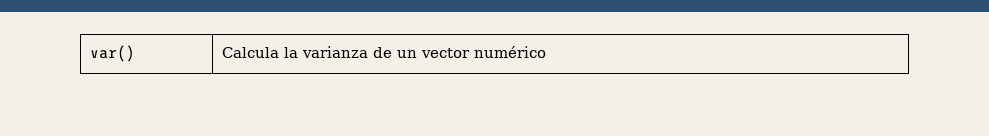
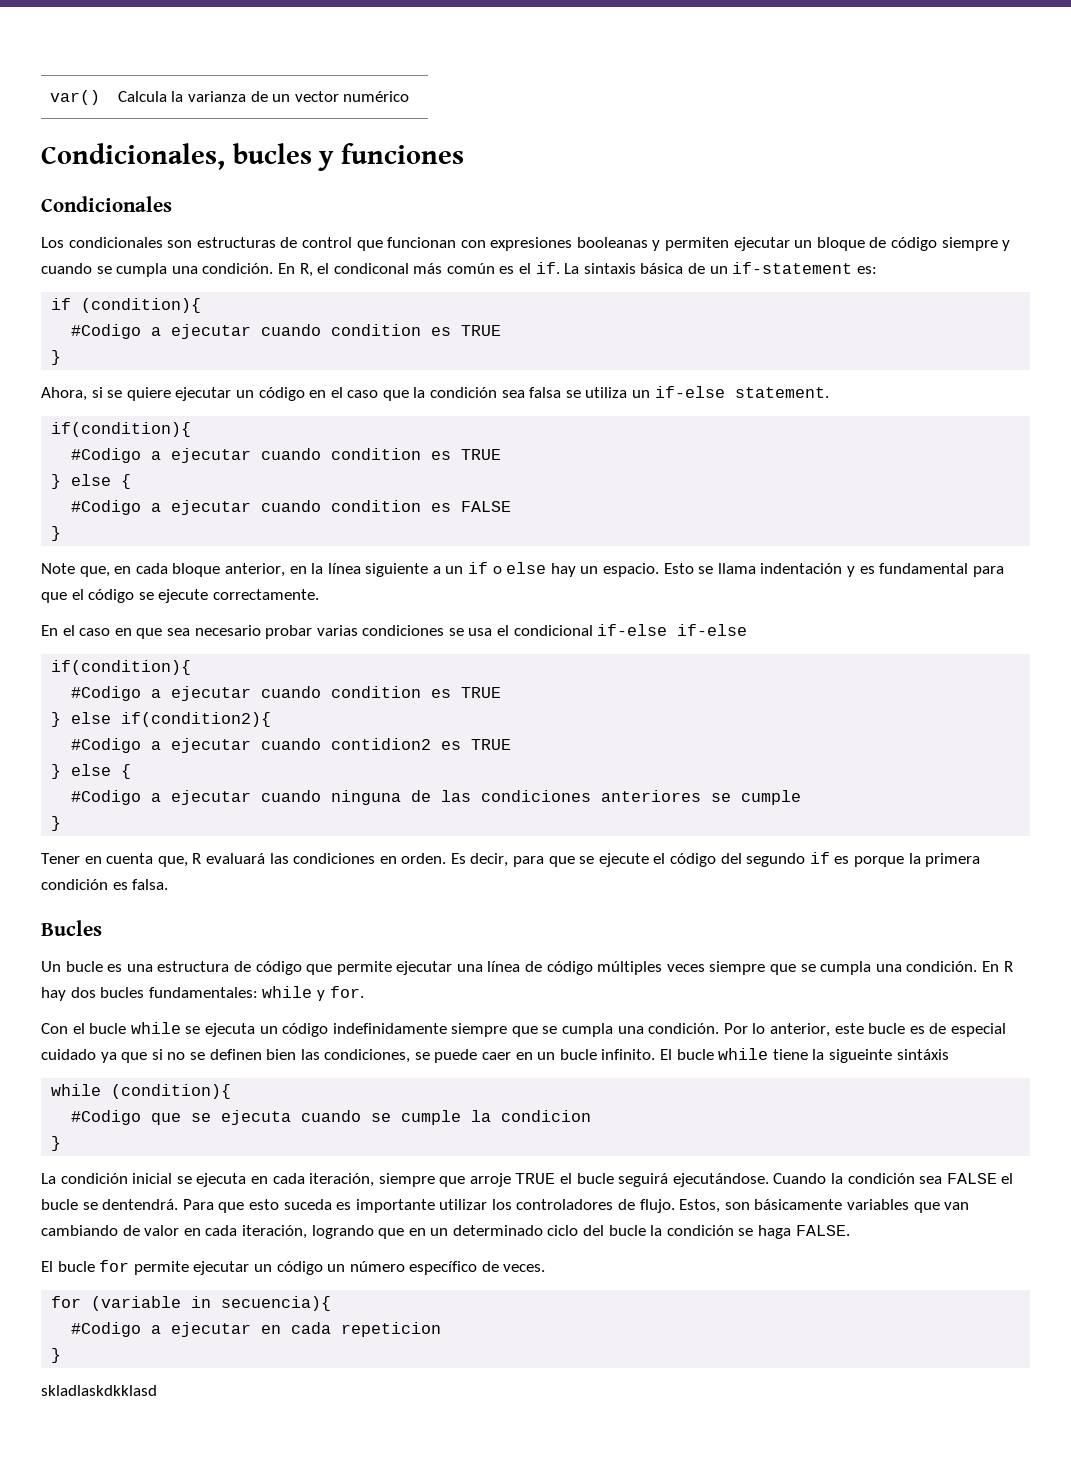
+ Condicionales, bucles y funciones
+ Condicionales
+ Los condicionales son estructuras de control que funcionan con expresiones booleanas y permiten ejecutar un bloque de código siempre y cuando se cumpla una condición. En R, el condiconal más común es el if. La sintaxis básica de un if-statement es:
+ if (condition){
+ #Codigo a ejecutar cuando condition es TRUE
+ }
+ Ahora, si se quiere ejecutar un código en el caso que la condición sea falsa se utiliza un if-else statement.
+ if(condition){
+ #Codigo a ejecutar cuando condition es TRUE
+ } else {
+ #Codigo a ejecutar cuando condition es FALSE
+ }
+ Note que, en cada bloque anterior, en la línea siguiente a un if o else hay un espacio. Esto se llama indentación y es fundamental para que el código se ejecute correctamente.
+ En el caso en que sea necesario probar varias condiciones se usa el condicional if-else if-else
+ if(condition){
+ #Codigo a ejecutar cuando condition es TRUE
+ } else if(condition2){
+ #Codigo a ejecutar cuando contidion2 es TRUE
+ } else {
+ #Codigo a ejecutar cuando ninguna de las condiciones anteriores se cumple
+ }
+ Tener en cuenta que, R evaluará las condiciones en orden. Es decir, para que se ejecute el código del segundo if es porque la primera condición es falsa.
+ Bucles
+ Un bucle es una estructura de código que permite ejecutar una línea de código múltiples veces siempre que se cumpla una condición. En R hay dos bucles fundamentales: while y for.
+ Con el bucle while se ejecuta un código indefinidamente siempre que se cumpla una condición. Por lo anterior, este bucle es de especial cuidado ya que si no se definen bien las condiciones, se puede caer en un bucle infinito. El bucle while tiene la sigueinte sintáxis
+ while (condition){
+ #Codigo que se ejecuta cuando se cumple la condicion
+ }
+ La condición inicial se ejecuta en cada iteración, siempre que arroje TRUE el bucle seguirá ejecutándose. Cuando la condición sea FALSE el bucle se dentendrá. Para que esto suceda es importante utilizar los controladores de flujo. Estos, son básicamente variables que van cambiando de valor en cada iteración, logrando que en un determinado ciclo del bucle la condición se haga FALSE.
+ El bucle for permite ejecutar un código un número específico de veces.
+ for (variable in secuencia){
+ #Codigo a ejecutar en cada repeticion
+ }
+ skladlaskdkklasd

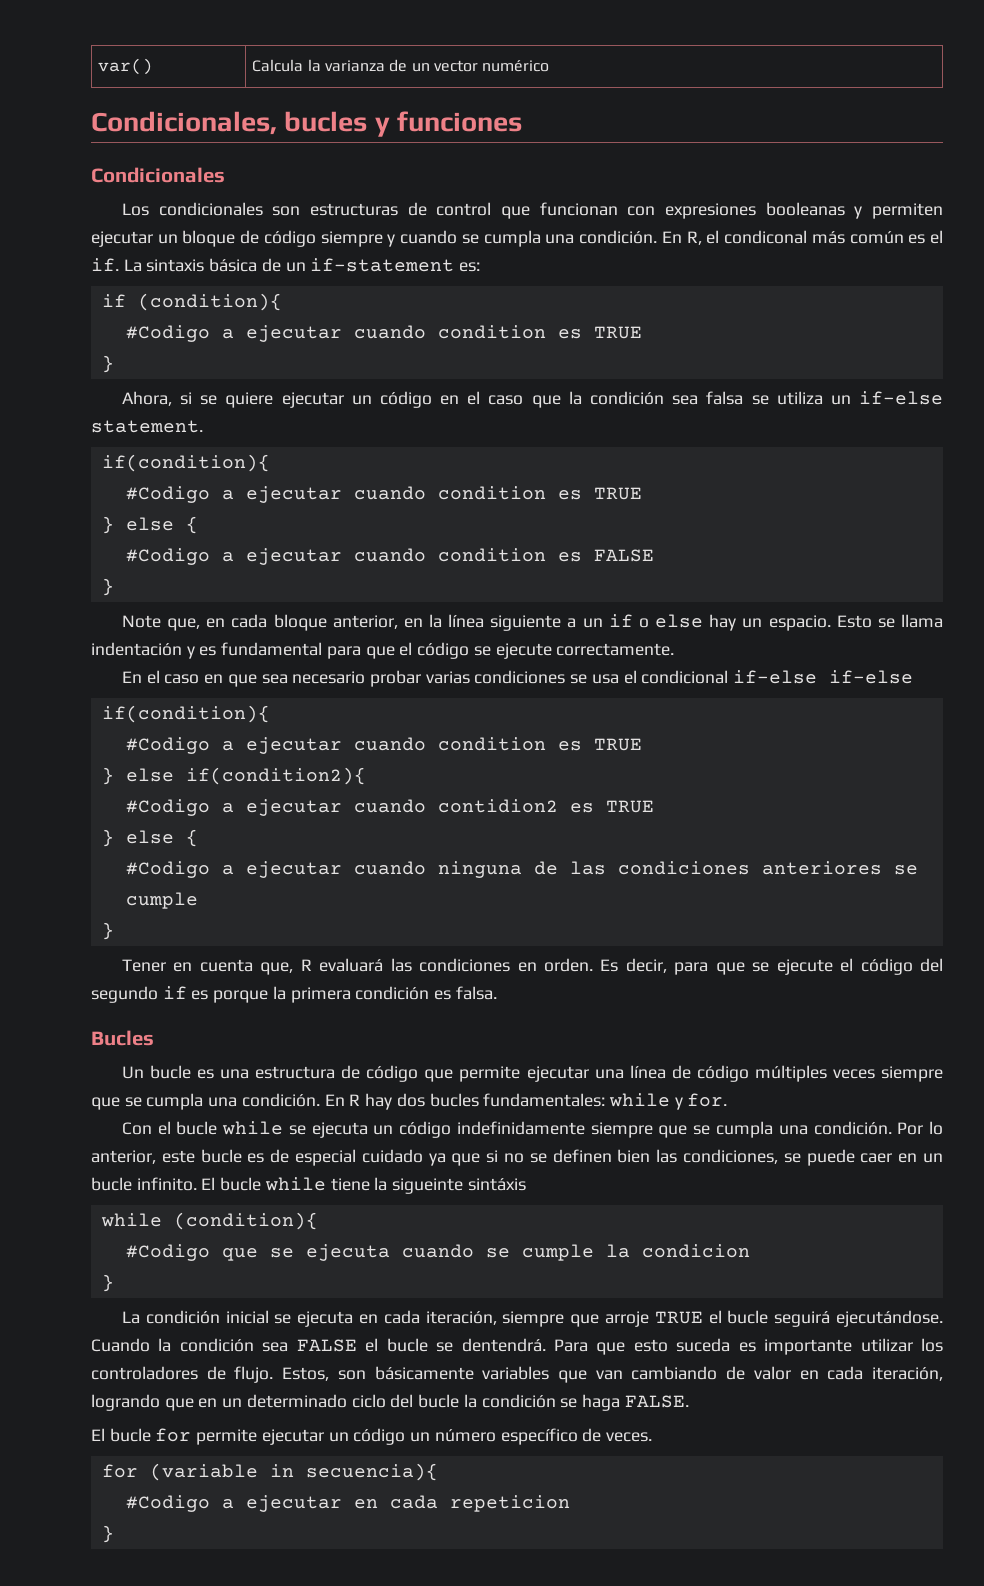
- skladlaskdkklasd

